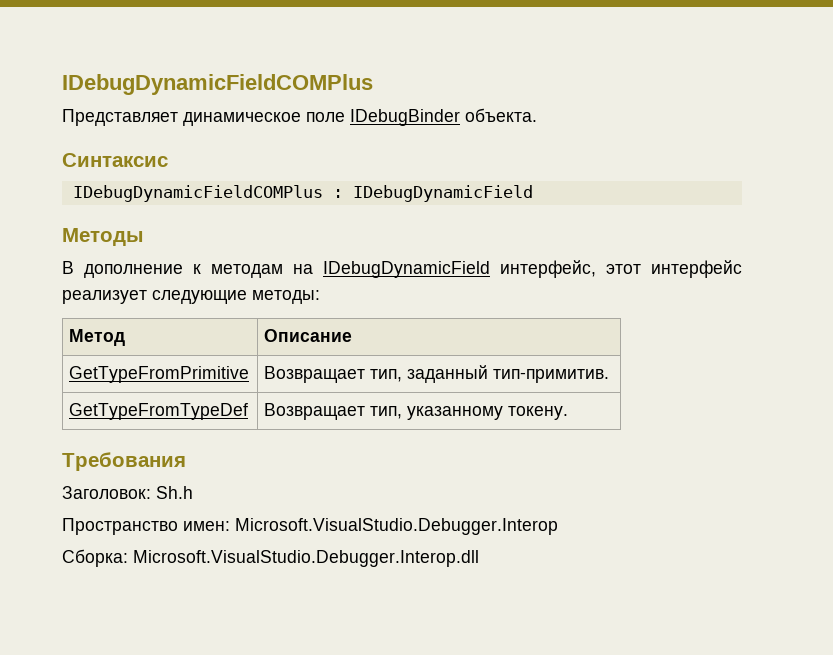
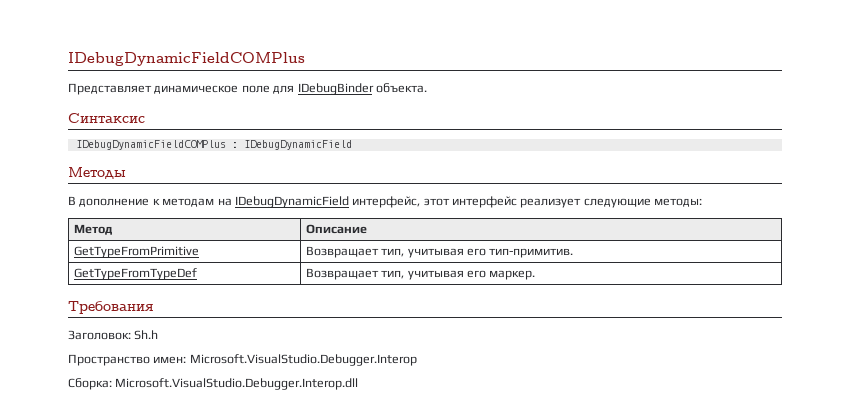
- Представляет динамическое поле IDebugBinder объекта.
+ Представляет динамическое поле для IDebugBinder объекта.
- GetTypeFromPrimitive | Возвращает тип, заданный тип-примитив.
+ GetTypeFromPrimitive | Возвращает тип, учитывая его тип-примитив.
- GetTypeFromTypeDef | Возвращает тип, указанному токену.
+ GetTypeFromTypeDef | Возвращает тип, учитывая его маркер.

